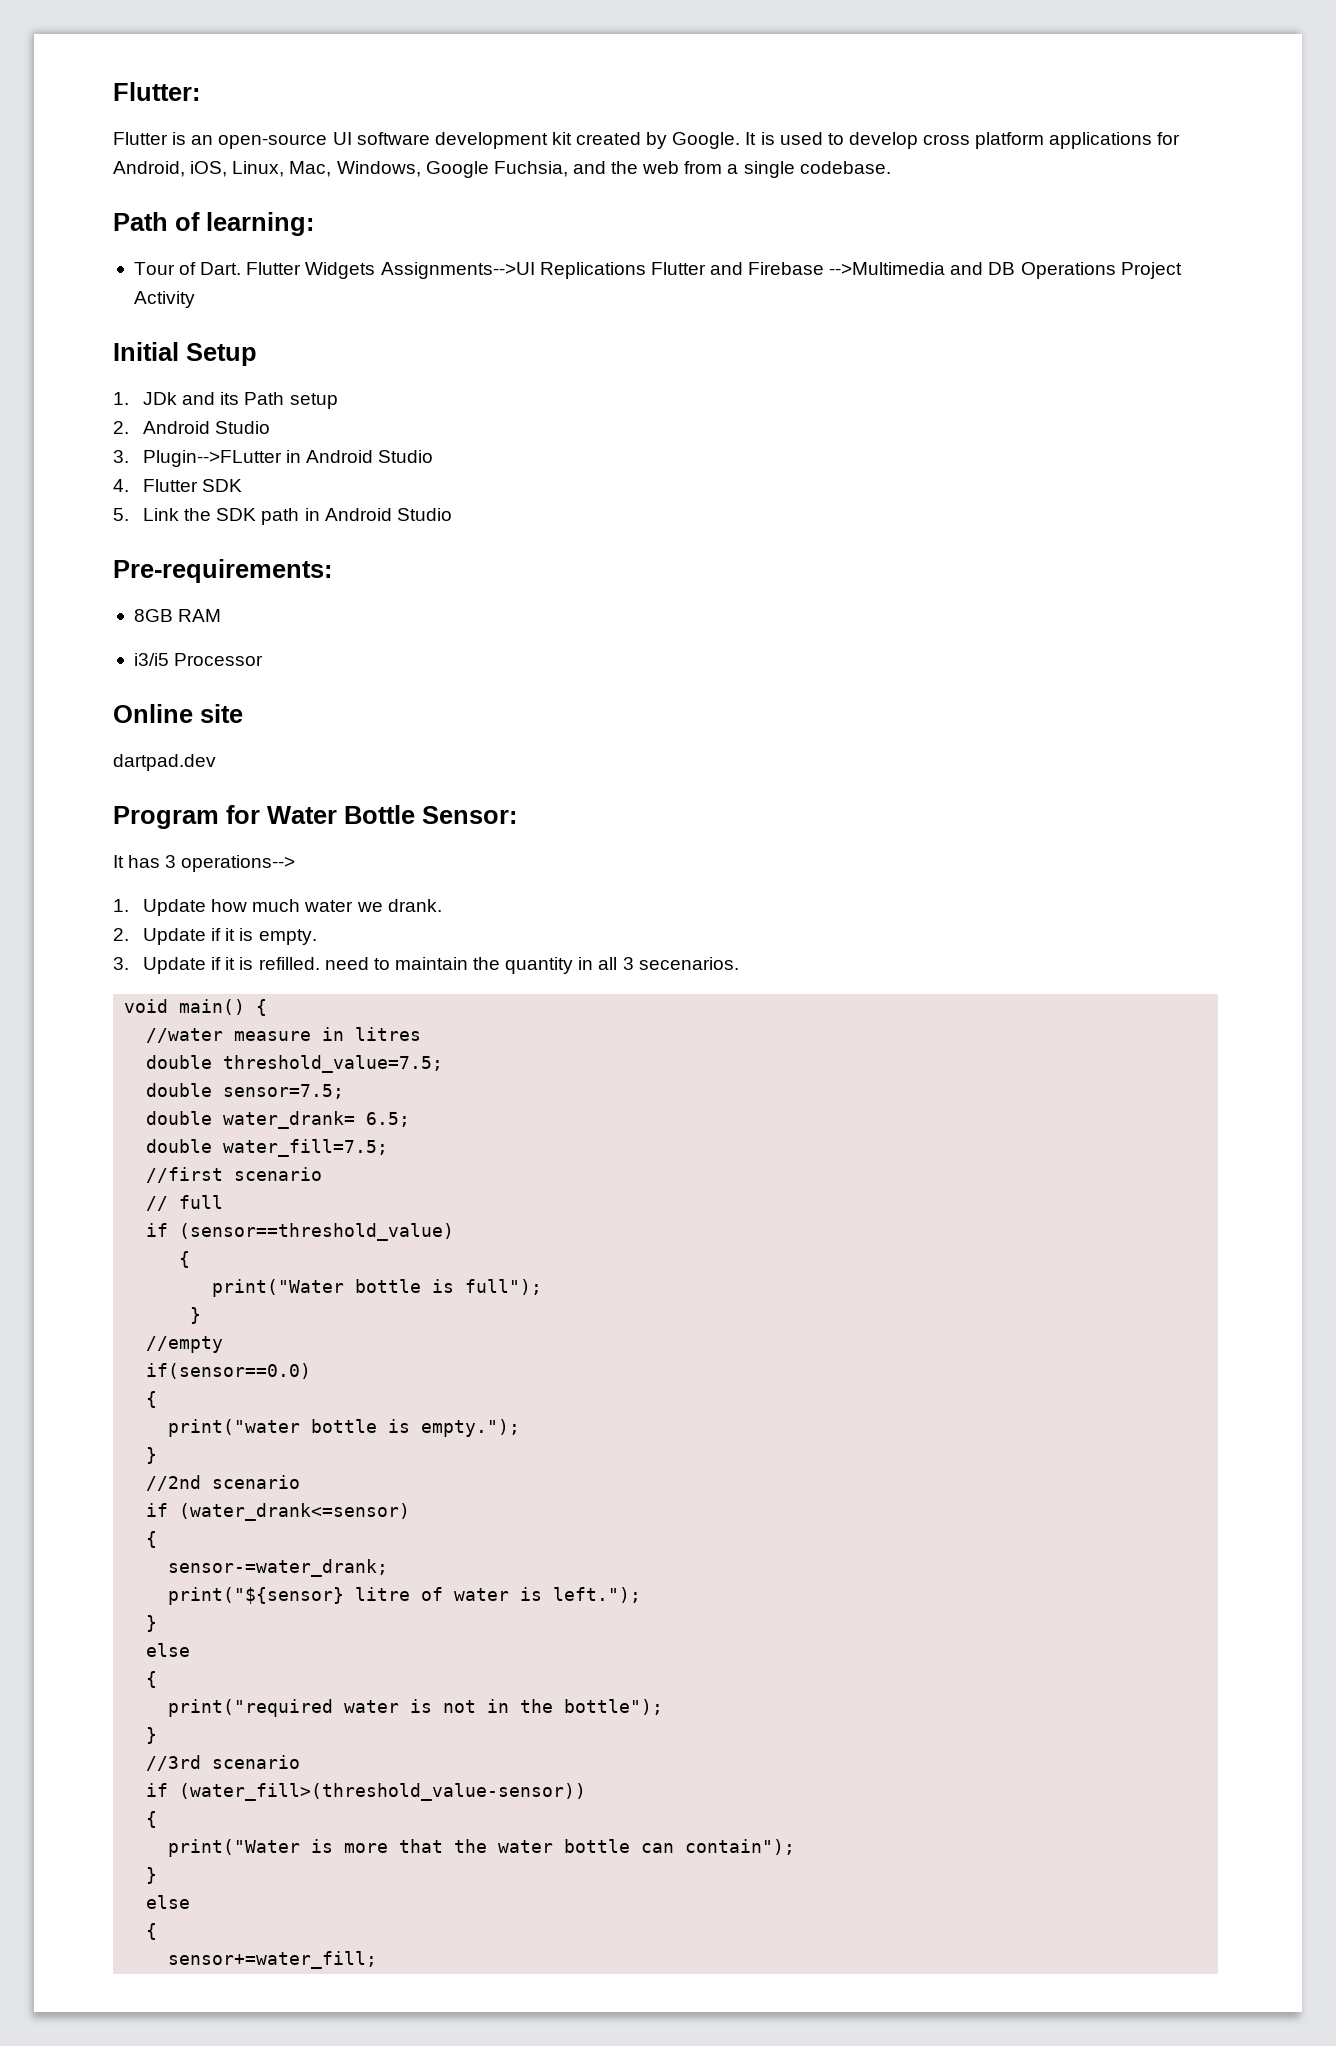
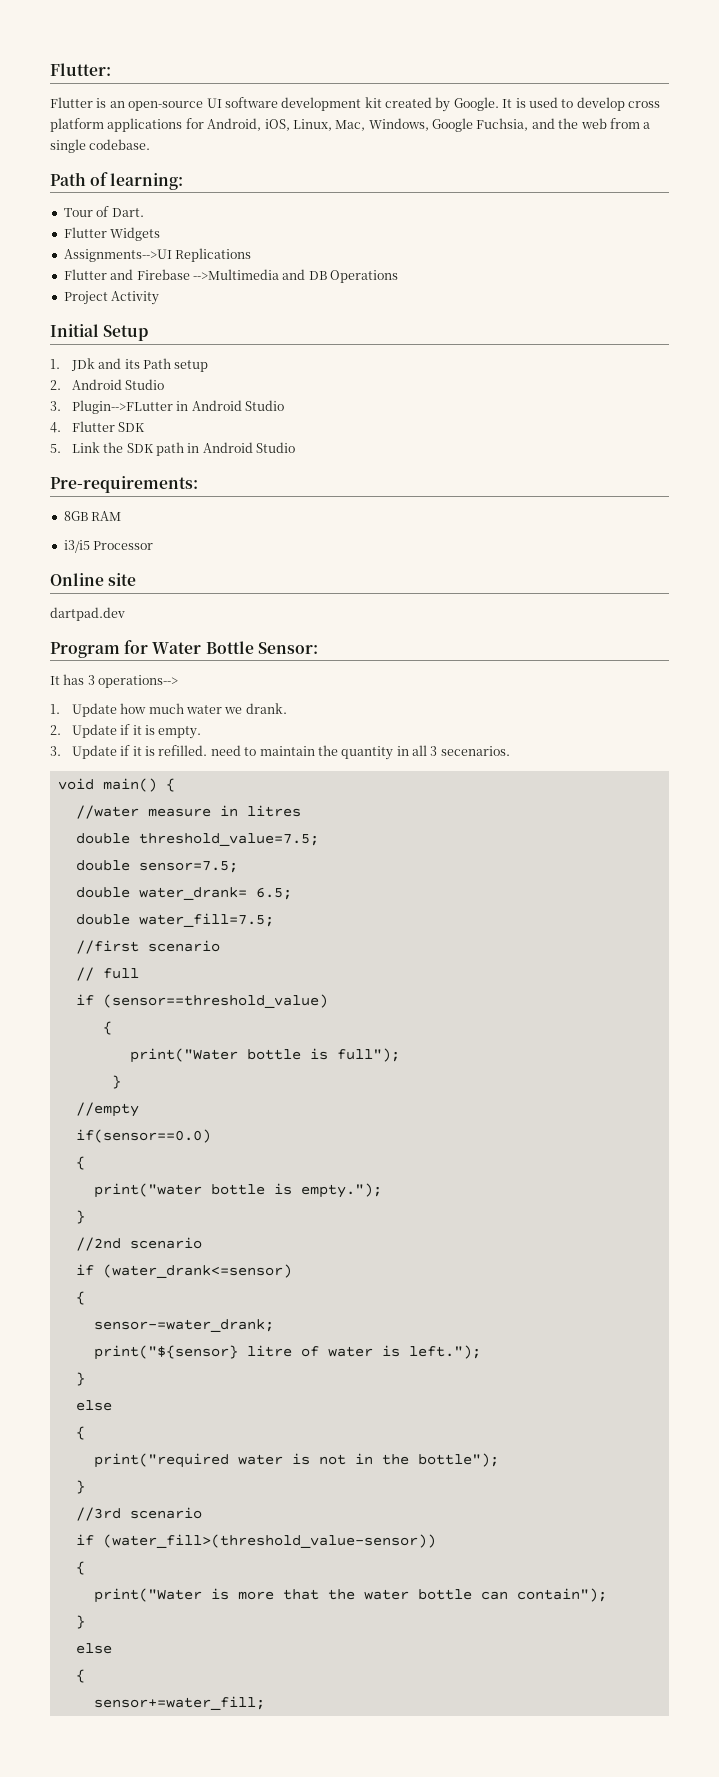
- Tour of Dart. Flutter Widgets Assignments-->UI Replications Flutter and Firebase -->Multimedia and DB Operations Project Activity
+ Tour of Dart.
+ Flutter Widgets
+ Assignments-->UI Replications
+ Flutter and Firebase -->Multimedia and DB Operations
+ Project Activity

